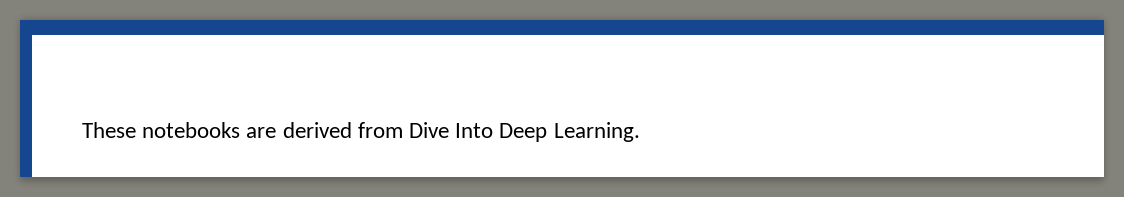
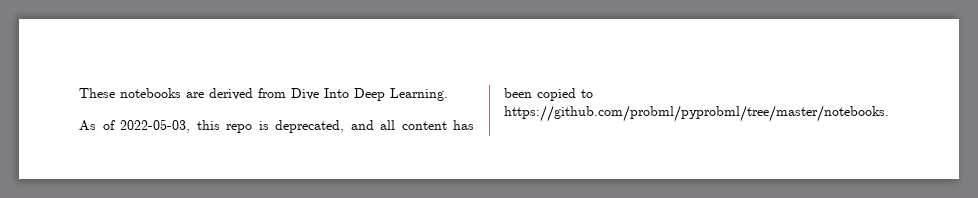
+ As of 2022-05-03, this repo is deprecated, and all content has been copied to https://github.com/probml/pyprobml/tree/master/notebooks.

